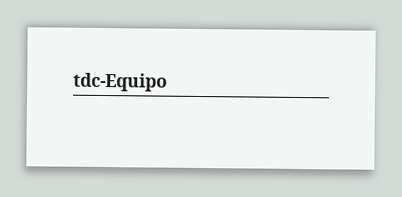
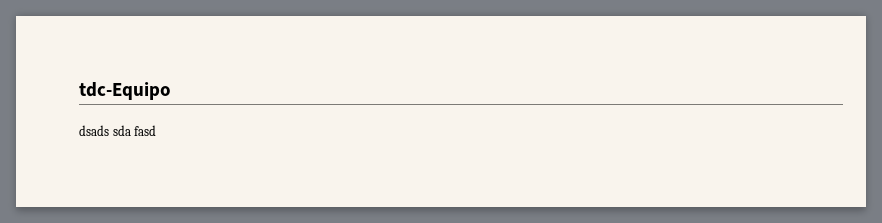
+ dsads sda fasd

